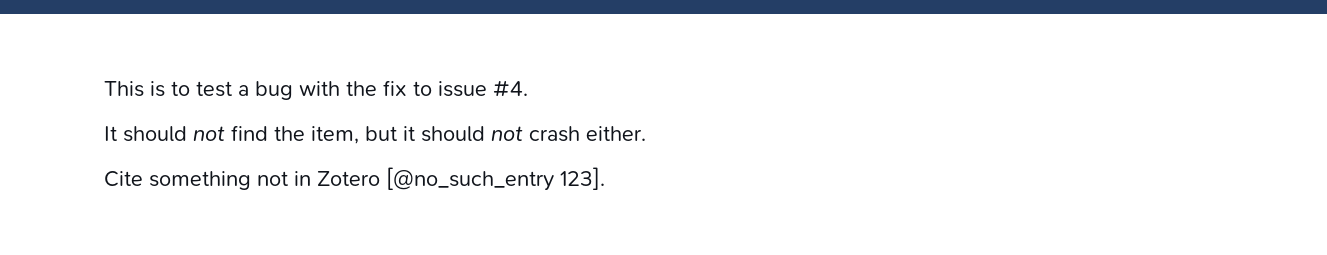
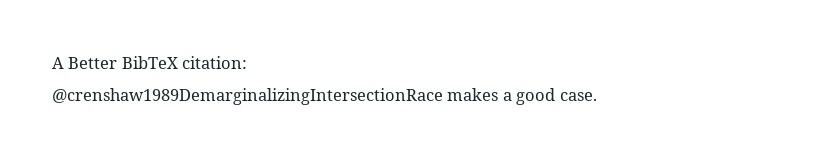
- This is to test a bug with the fix to issue #4.
- It should not find the item, but it should not crash either.
- Cite something not in Zotero [@no_such_entry 123].
+ A Better BibTeX citation:
+ @crenshaw1989DemarginalizingIntersectionRace makes a good case.

